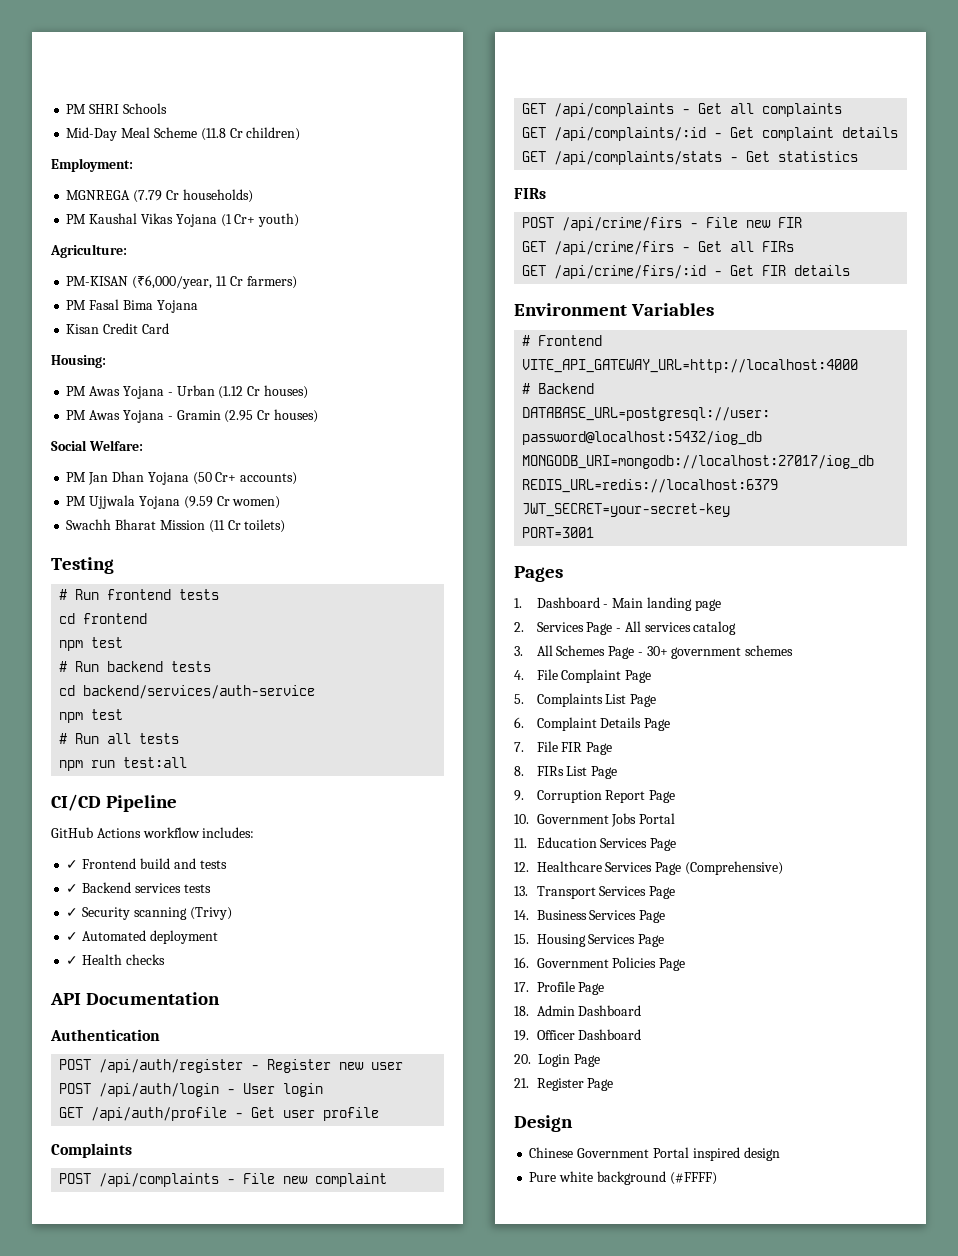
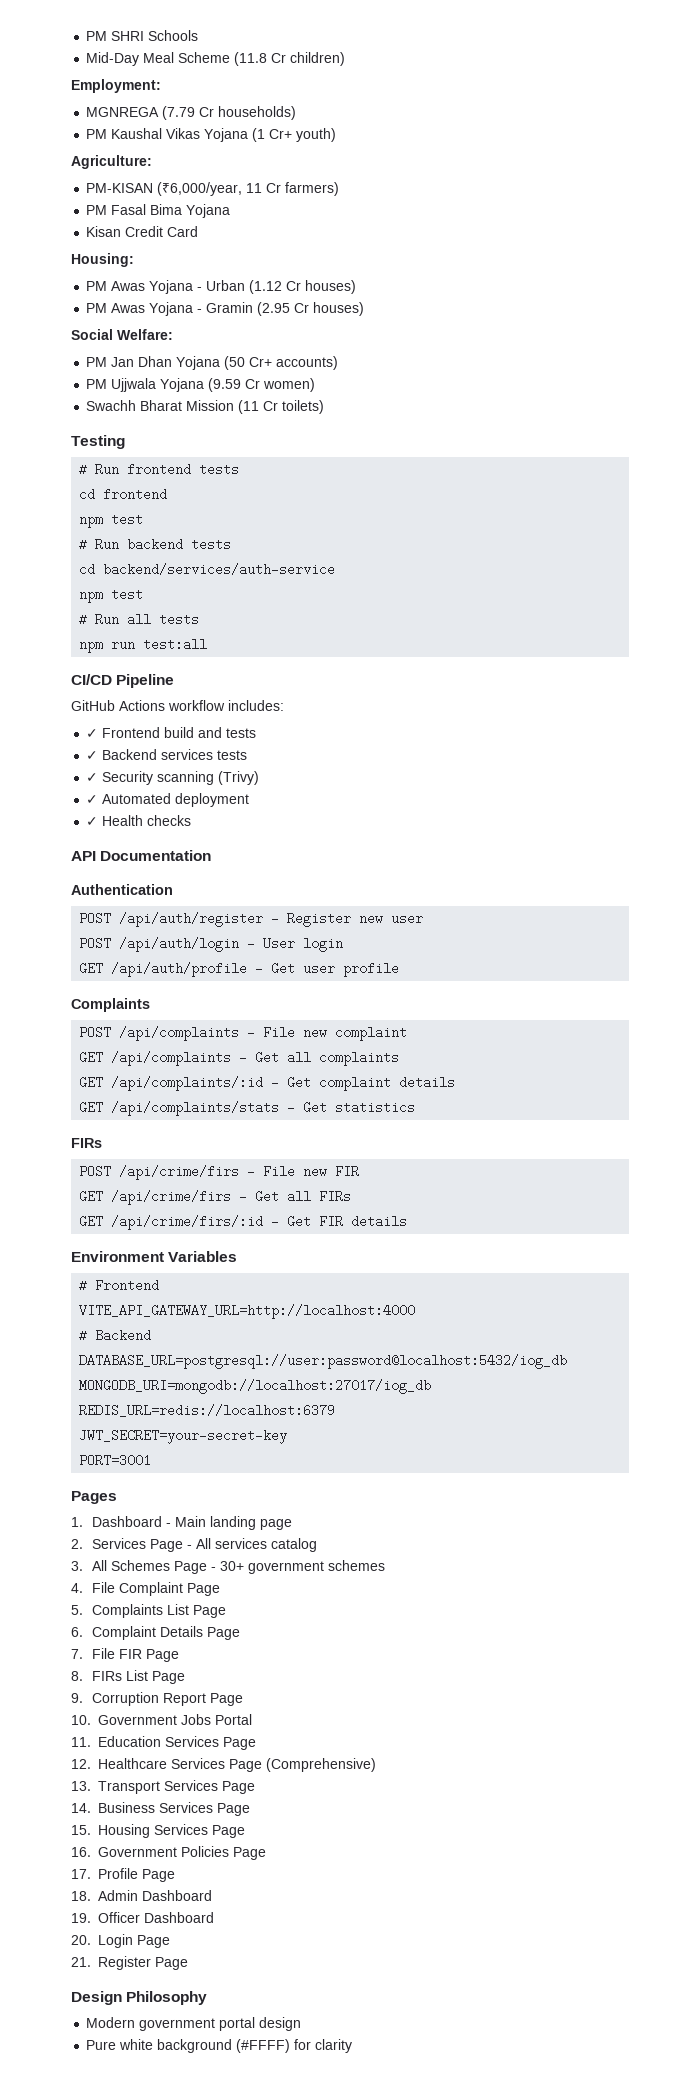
- Design
- Chinese Government Portal inspired design
+ Design Philosophy
+ Modern government portal design
- Pure white background (#FFFF)
+ Pure white background (#FFFF) for clarity

